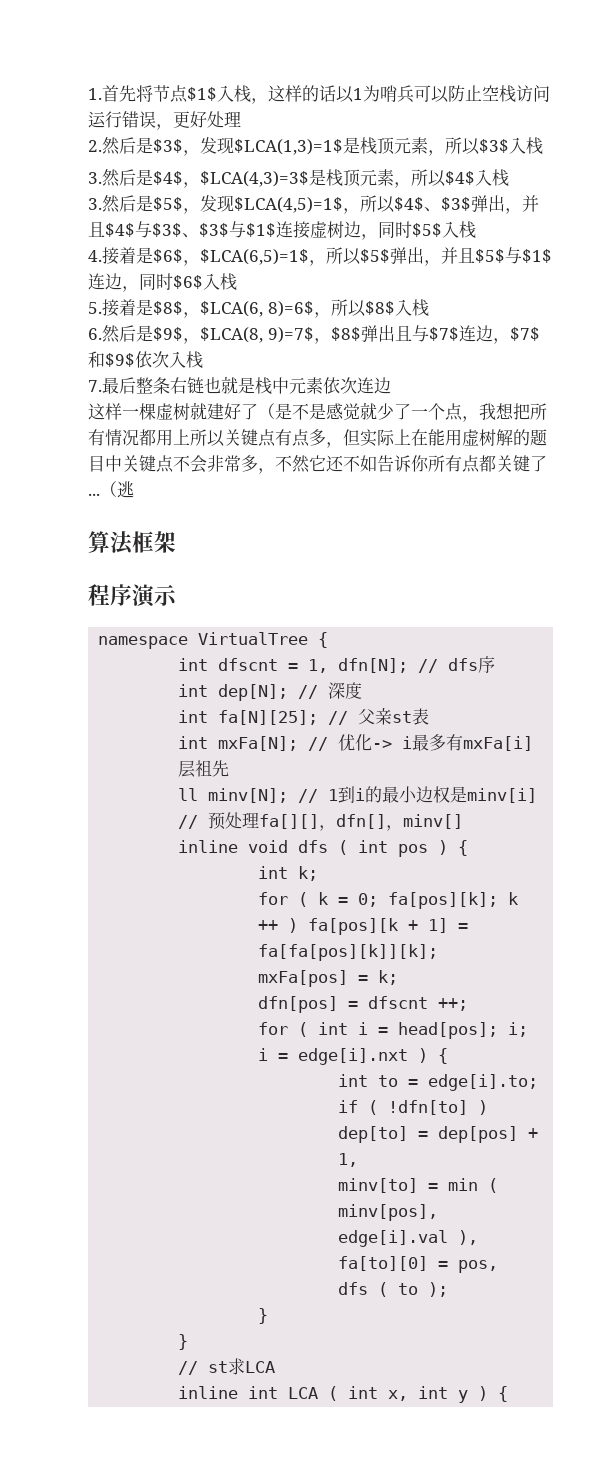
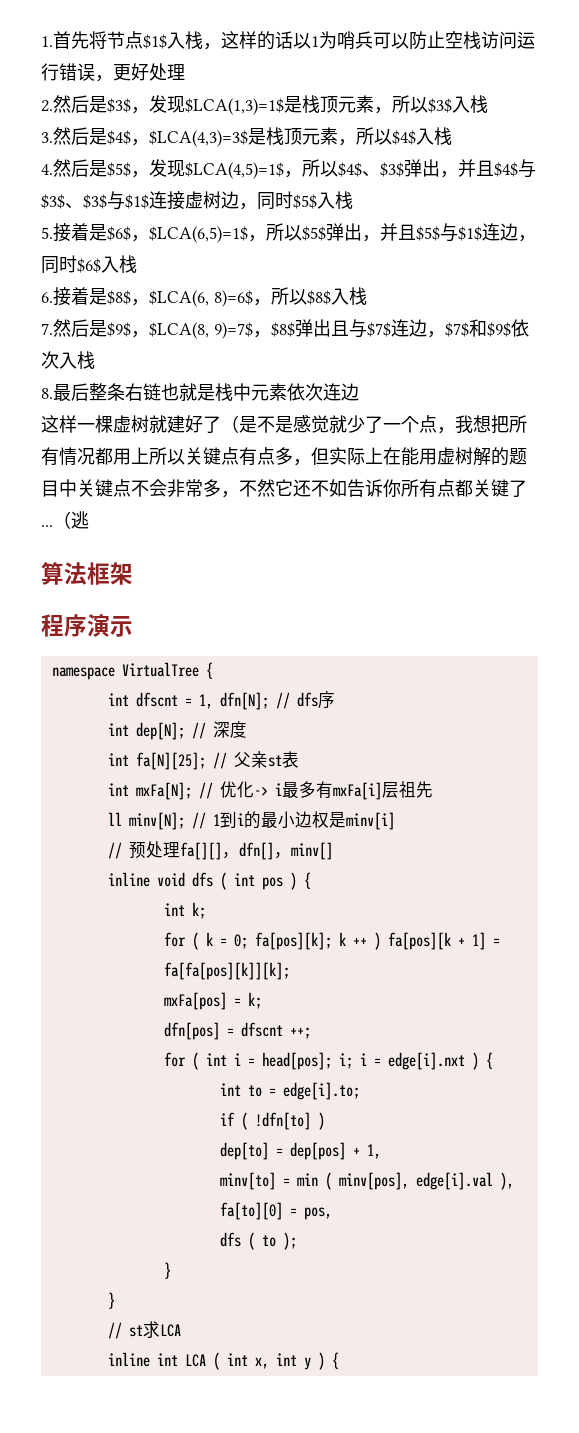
- 3.然后是$5$，发现$LCA(4,5)=1$，所以$4$、$3$弹出，并且$4$与$3$、$3$与$1$连接虚树边，同时$5$入栈
+ 4.然后是$5$，发现$LCA(4,5)=1$，所以$4$、$3$弹出，并且$4$与$3$、$3$与$1$连接虚树边，同时$5$入栈
- 4.接着是$6$，$LCA(6,5)=1$，所以$5$弹出，并且$5$与$1$连边，同时$6$入栈
+ 5.接着是$6$，$LCA(6,5)=1$，所以$5$弹出，并且$5$与$1$连边，同时$6$入栈
- 5.接着是$8$，$LCA(6, 8)=6$，所以$8$入栈
+ 6.接着是$8$，$LCA(6, 8)=6$，所以$8$入栈
- 6.然后是$9$，$LCA(8, 9)=7$，$8$弹出且与$7$连边，$7$和$9$依次入栈
+ 7.然后是$9$，$LCA(8, 9)=7$，$8$弹出且与$7$连边，$7$和$9$依次入栈
- 7.最后整条右链也就是栈中元素依次连边
+ 8.最后整条右链也就是栈中元素依次连边

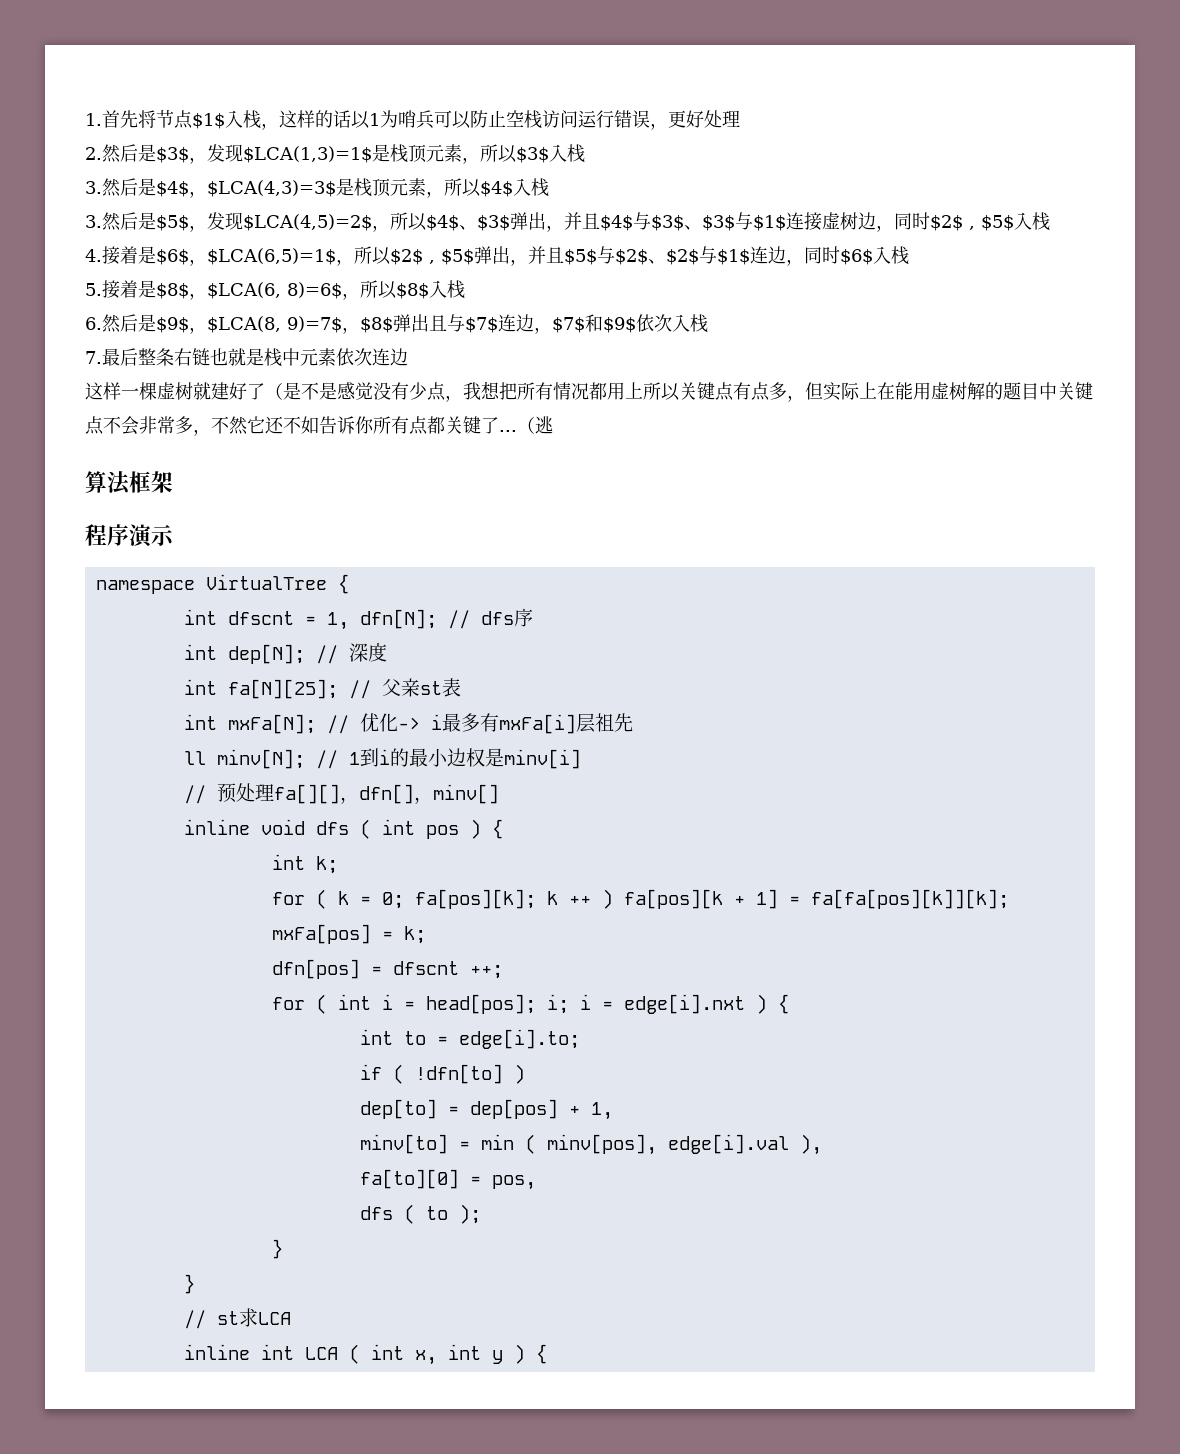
- 4.然后是$5$，发现$LCA(4,5)=1$，所以$4$、$3$弹出，并且$4$与$3$、$3$与$1$连接虚树边，同时$5$入栈
+ 3.然后是$5$，发现$LCA(4,5)=2$，所以$4$、$3$弹出，并且$4$与$3$、$3$与$1$连接虚树边，同时$2$ , $5$入栈
- 5.接着是$6$，$LCA(6,5)=1$，所以$5$弹出，并且$5$与$1$连边，同时$6$入栈
+ 4.接着是$6$，$LCA(6,5)=1$，所以$2$ , $5$弹出，并且$5$与$2$、$2$与$1$连边，同时$6$入栈
- 6.接着是$8$，$LCA(6, 8)=6$，所以$8$入栈
+ 5.接着是$8$，$LCA(6, 8)=6$，所以$8$入栈
- 7.然后是$9$，$LCA(8, 9)=7$，$8$弹出且与$7$连边，$7$和$9$依次入栈
+ 6.然后是$9$，$LCA(8, 9)=7$，$8$弹出且与$7$连边，$7$和$9$依次入栈
- 8.最后整条右链也就是栈中元素依次连边
+ 7.最后整条右链也就是栈中元素依次连边
- 这样一棵虚树就建好了（是不是感觉就少了一个点，我想把所有情况都用上所以关键点有点多，但实际上在能用虚树解的题目中关键点不会非常多，不然它还不如告诉你所有点都关键了...
+ 这样一棵虚树就建好了（是不是感觉没有少点，我想把所有情况都用上所以关键点有点多，但实际上在能用虚树解的题目中关键点不会非常多，不然它还不如告诉你所有点都关键了...

